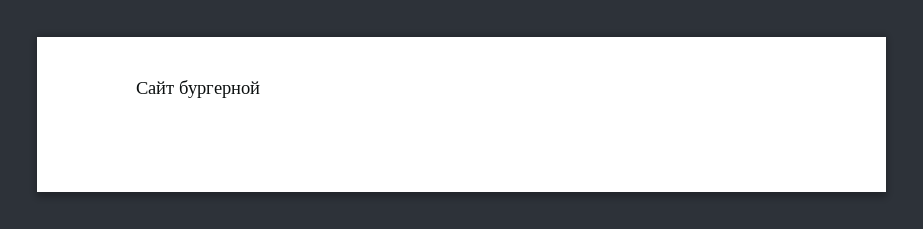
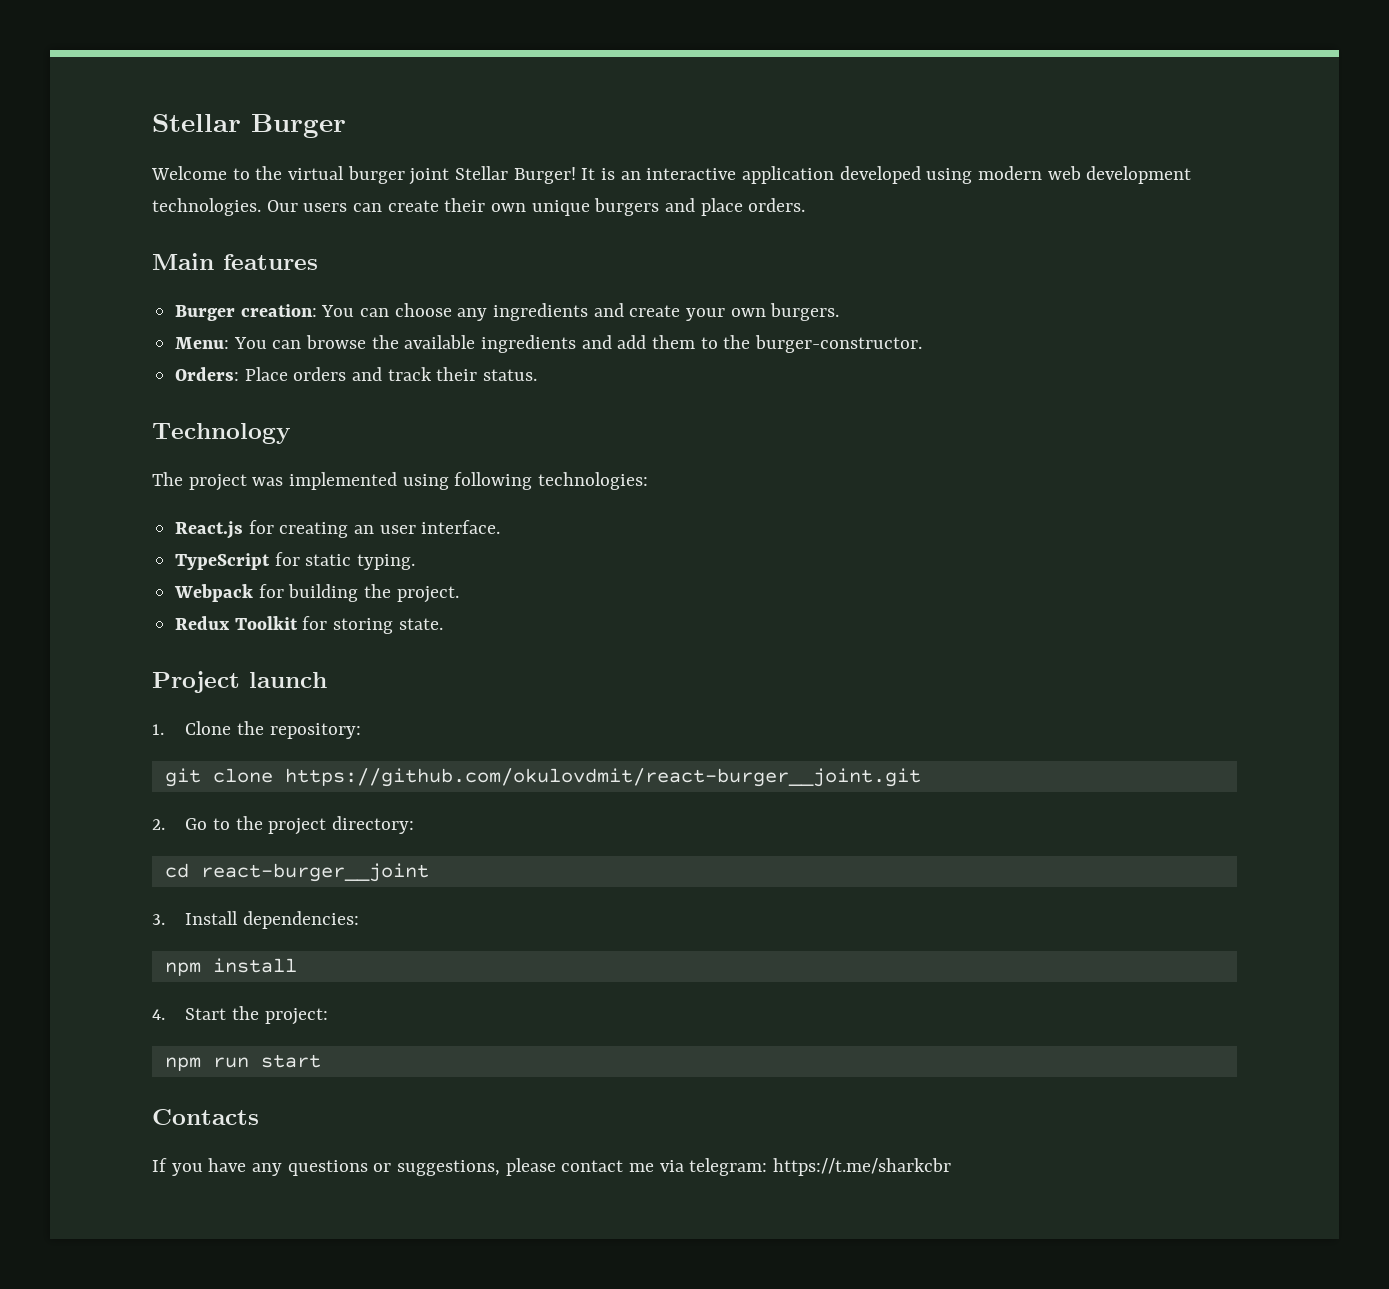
- Сайт бургерной
+ Stellar Burger
+ Welcome to the virtual burger joint Stellar Burger! It is an interactive application developed using modern web development technologies. Our users can create their own unique burgers and place orders.
+ Main features
+ Burger creation: You can choose any ingredients and create your own burgers.
+ Menu: You can browse the available ingredients and add them to the burger-constructor.
+ Orders: Place orders and track their status.
+ Technology
+ The project was implemented using following technologies:
+ React.js for creating an user interface.
+ TypeScript for static typing.
+ Webpack for building the project.
+ Redux Toolkit for storing state.
+ Project launch
+ 1. Clone the repository:
+ git clone https://github.com/okulovdmit/react-burger__joint.git
+ 2. Go to the project directory:
+ cd react-burger__joint
+ 3. Install dependencies:
+ npm install
+ 4. Start the project:
+ npm run start
+ Contacts
+ If you have any questions or suggestions, please contact me via telegram: https://t.me/sharkcbr

